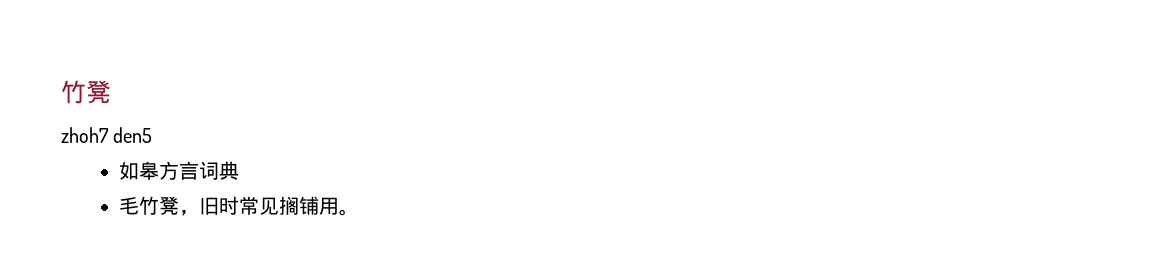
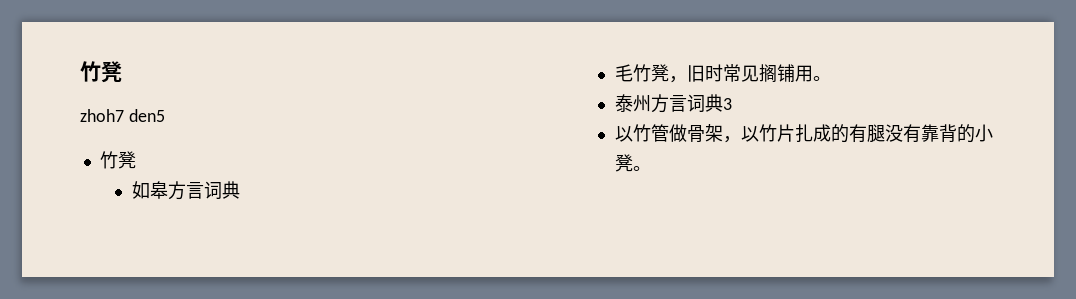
  zhoh7 den5
+ 竹凳
+ 泰州方言词典3
+ 以竹管做骨架，以竹片扎成的有腿没有靠背的小凳。

